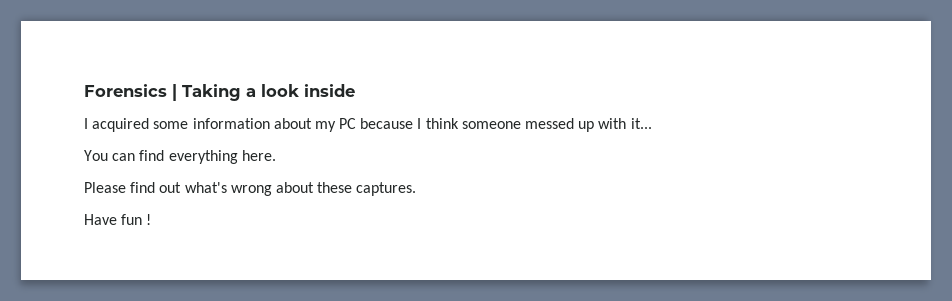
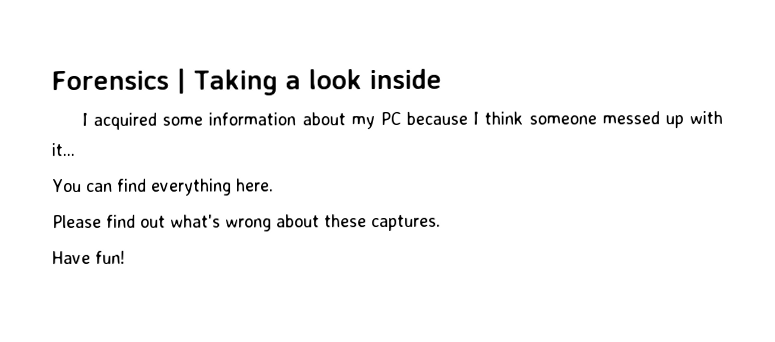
- Have fun !
+ Have fun!

